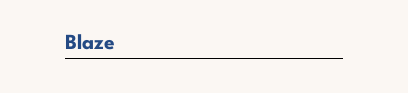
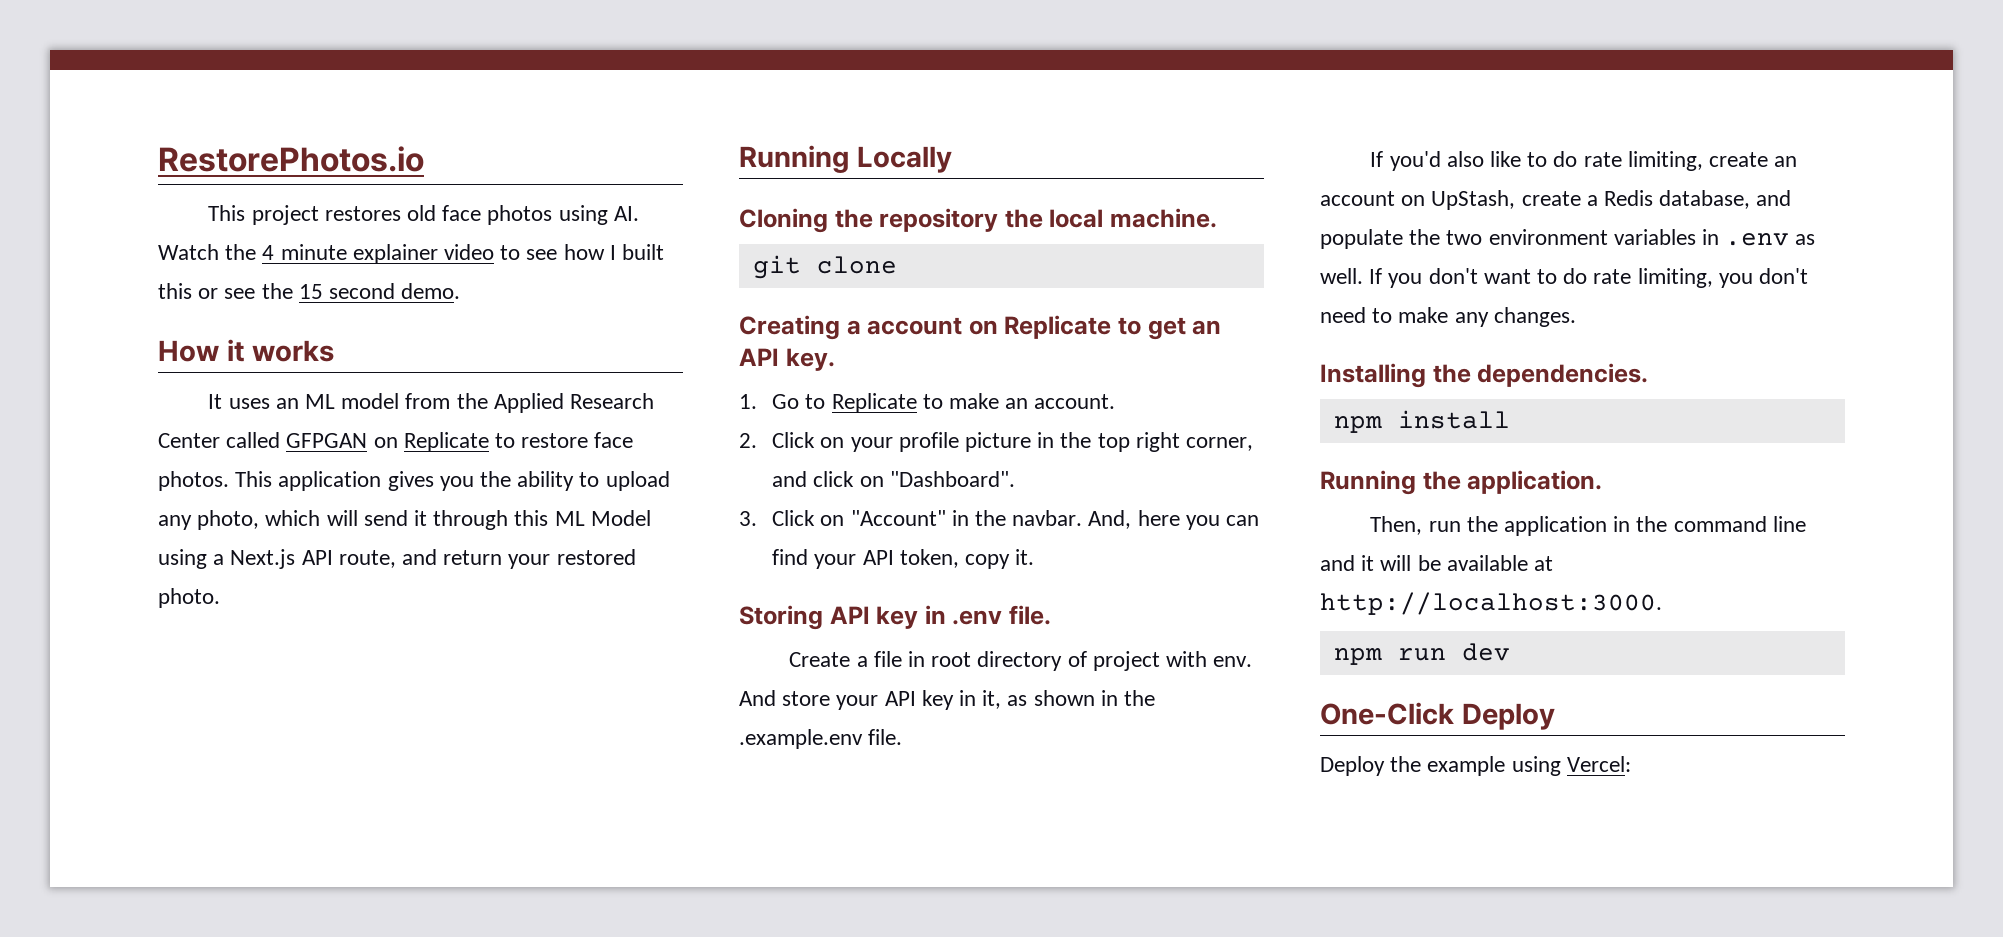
- Blaze
+ RestorePhotos.io
+ This project restores old face photos using AI. Watch the 4 minute explainer video to see how I built this or see the 15 second demo.
+ How it works
+ It uses an ML model from the Applied Research Center called GFPGAN on Replicate to restore face photos. This application gives you the ability to upload any photo, which will send it through this ML Model using a Next.js API route, and return your restored photo.
+ Running Locally
+ Cloning the repository the local machine.
+ git clone
+ Creating a account on Replicate to get an API key.
+ 1. Go to Replicate to make an account.
+ 2. Click on your profile picture in the top right corner, and click on "Dashboard".
+ 3. Click on "Account" in the navbar. And, here you can find your API token, copy it.
+ Storing API key in .env file.
+ Create a file in root directory of project with env. And store your API key in it, as shown in the .example.env file.
+ If you'd also like to do rate limiting, create an account on UpStash, create a Redis database, and populate the two environment variables in .env as well. If you don't want to do rate limiting, you don't need to make any changes.
+ Installing the dependencies.
+ npm install
+ Running the application.
+ Then, run the application in the command line and it will be available at http://localhost:3000.
+ npm run dev
+ One-Click Deploy
+ Deploy the example using Vercel:

